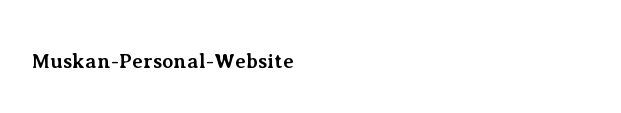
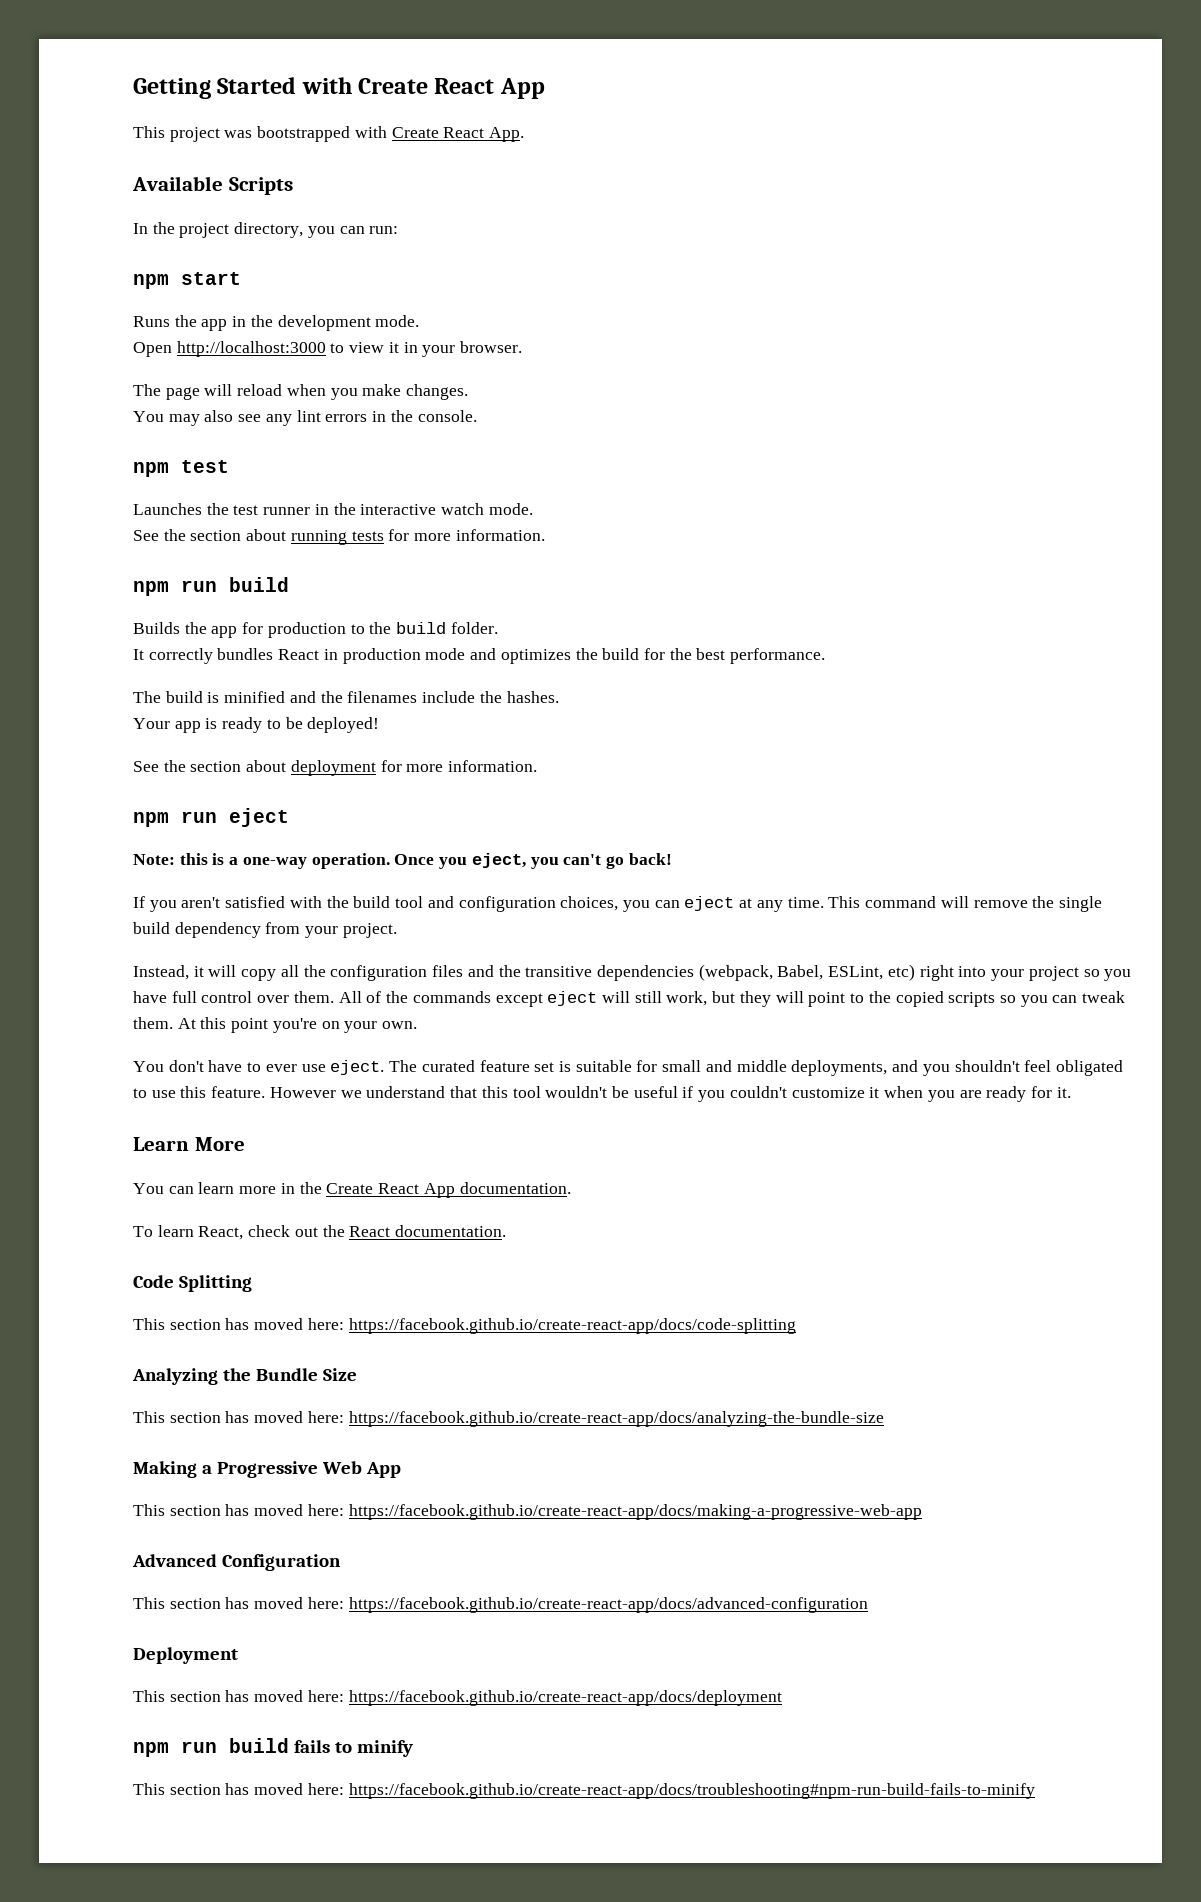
- Muskan-Personal-Website
+ Getting Started with Create React App
+ This project was bootstrapped with Create React App.
+ Available Scripts
+ In the project directory, you can run:
+ npm start
+ Runs the app in the development mode.
+ Open http://localhost:3000 to view it in your browser.
+ The page will reload when you make changes.
+ You may also see any lint errors in the console.
+ npm test
+ Launches the test runner in the interactive watch mode.
+ See the section about running tests for more information.
+ npm run build
+ Builds the app for production to the build folder.
+ It correctly bundles React in production mode and optimizes the build for the best performance.
+ The build is minified and the filenames include the hashes.
+ Your app is ready to be deployed!
+ See the section about deployment for more information.
+ npm run eject
+ Note: this is a one-way operation. Once you eject, you can't go back!
+ If you aren't satisfied with the build tool and configuration choices, you can eject at any time. This command will remove the single build dependency from your project.
+ Instead, it will copy all the configuration files and the transitive dependencies (webpack, Babel, ESLint, etc) right into your project so you have full control over them. All of the commands except eject will still work, but they will point to the copied scripts so you can tweak them. At this point you're on your own.
+ You don't have to ever use eject. The curated feature set is suitable for small and middle deployments, and you shouldn't feel obligated to use this feature. However we understand that this tool wouldn't be useful if you couldn't customize it when you are ready for it.
+ Learn More
+ You can learn more in the Create React App documentation.
+ To learn React, check out the React documentation.
+ Code Splitting
+ This section has moved here: https://facebook.github.io/create-react-app/docs/code-splitting
+ Analyzing the Bundle Size
+ This section has moved here: https://facebook.github.io/create-react-app/docs/analyzing-the-bundle-size
+ Making a Progressive Web App
+ This section has moved here: https://facebook.github.io/create-react-app/docs/making-a-progressive-web-app
+ Advanced Configuration
+ This section has moved here: https://facebook.github.io/create-react-app/docs/advanced-configuration
+ Deployment
+ This section has moved here: https://facebook.github.io/create-react-app/docs/deployment
+ npm run build fails to minify
+ This section has moved here: https://facebook.github.io/create-react-app/docs/troubleshooting#npm-run-build-fails-to-minify

